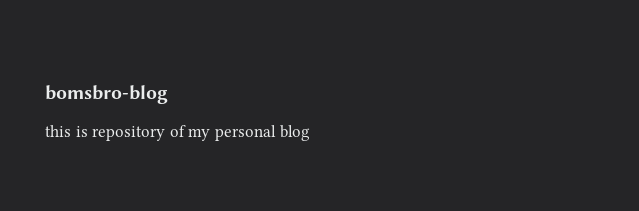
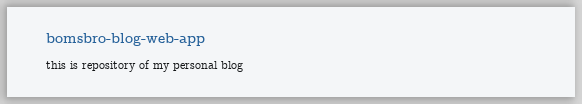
- bomsbro-blog
+ bomsbro-blog-web-app

